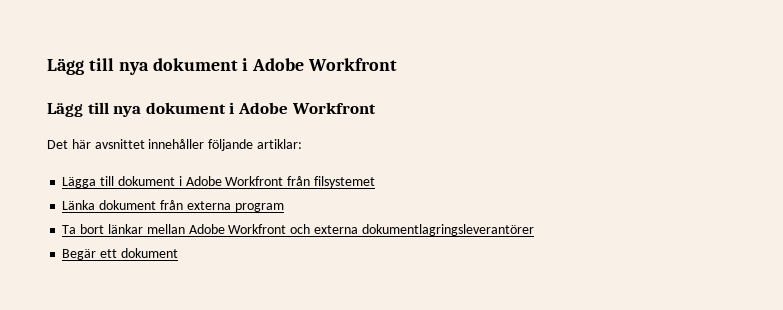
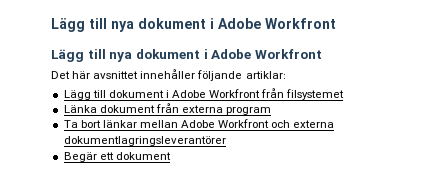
- Lägga till dokument i Adobe Workfront från filsystemet
+ Lägg till dokument i Adobe Workfront från filsystemet

